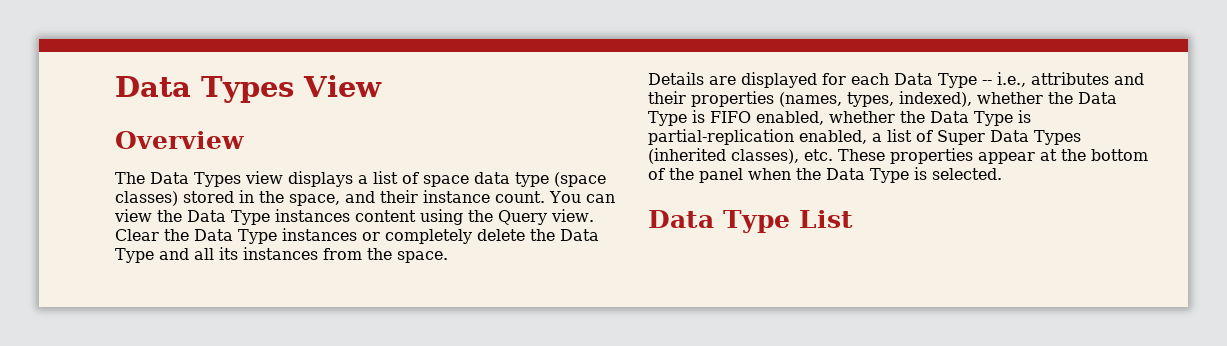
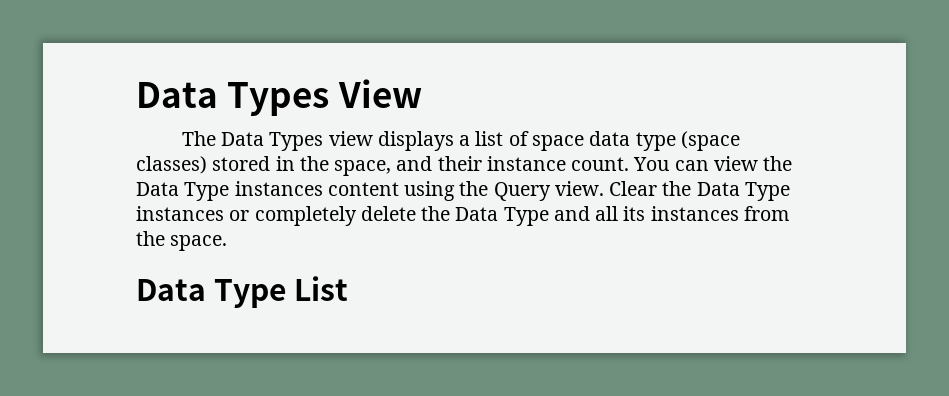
- Overview
- Details are displayed for each Data Type -- i.e., attributes and their properties (names, types, indexed), whether the Data Type is FIFO enabled, whether the Data Type is partial-replication enabled, a list of Super Data Types (inherited classes), etc. These properties appear at the bottom of the panel when the Data Type is selected.

